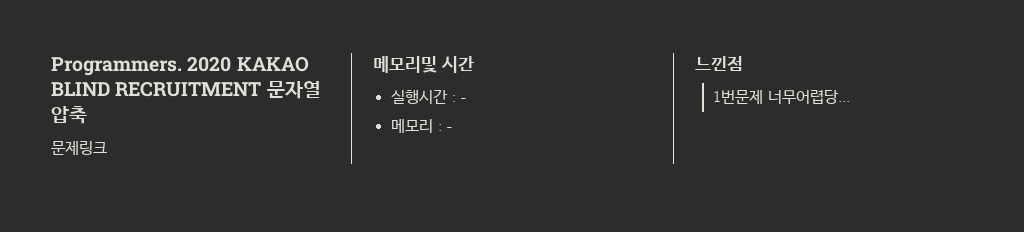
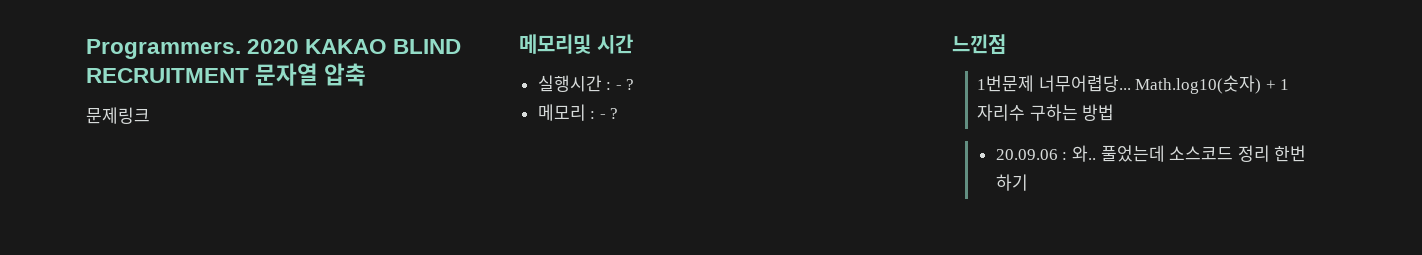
- 실행시간 : -
+ 실행시간 : - ?
- 메모리 : -
+ 메모리 : - ?
+ Math.log10(숫자) + 1 자리수 구하는 방법
+ 20.09.06 : 와.. 풀었는데 소스코드 정리 한번 하기

